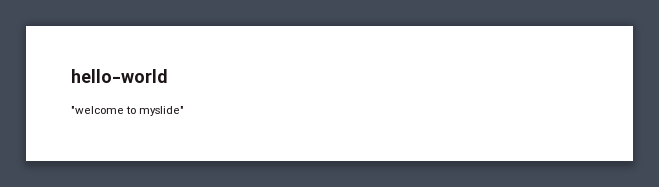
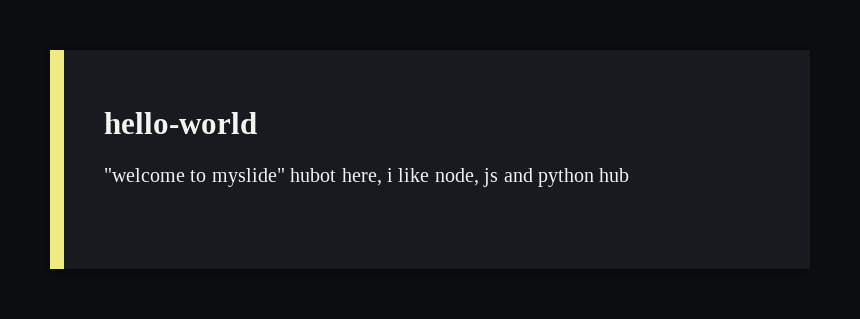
- "welcome to myslide"
+ "welcome to myslide" hubot here, i like node, js and python hub

